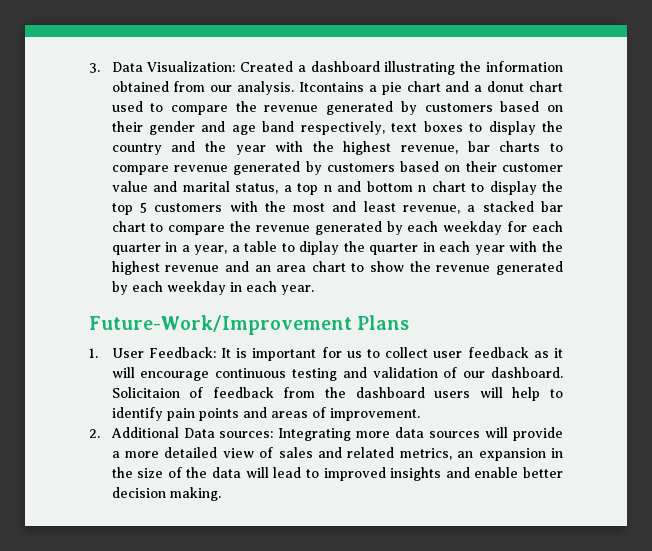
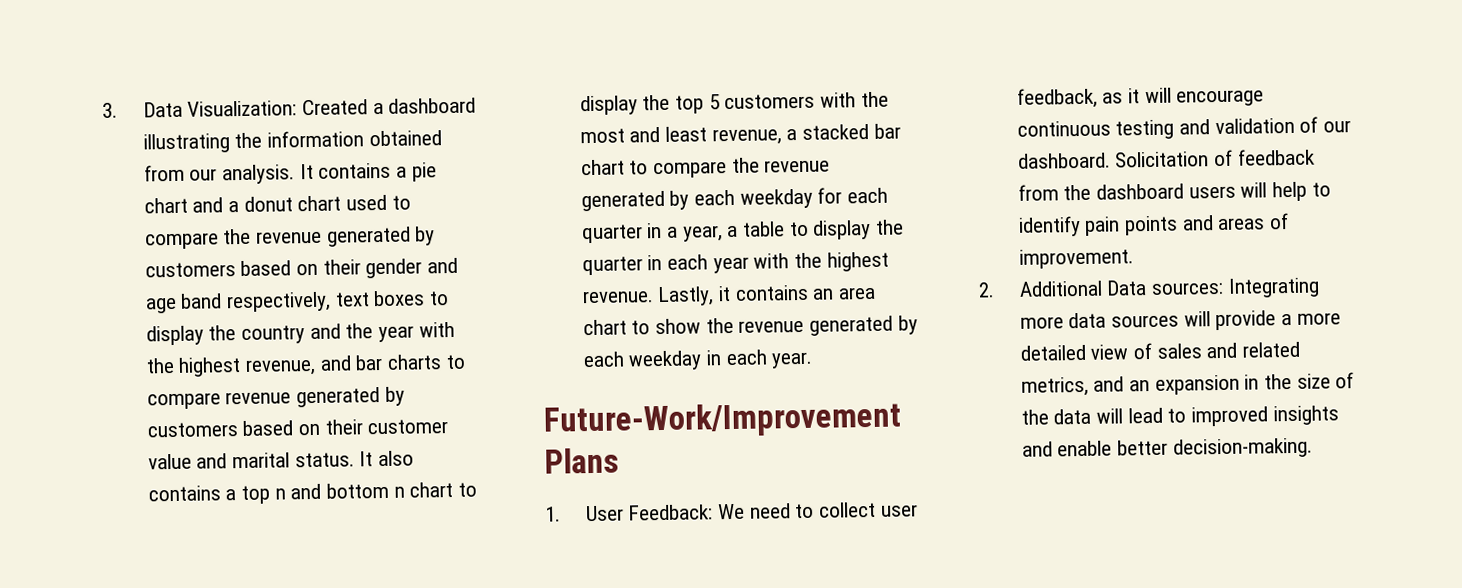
- Itcontains a pie chart and a donut chart used to compare the revenue generated by customers based on their gender and age band respectively, text boxes to display the country and the year with the highest revenue, bar charts to compare revenue generated by customers based on their customer value and marital status, a top n and bottom n chart to display the top 5 customers with the most and least revenue, a stacked bar chart to compare the revenue generated by each weekday for each quarter in a year, a table to diplay the quarter in each year with the highest revenue and an area chart to show the revenue generated by each weekday in each year.
+ It contains a pie chart and a donut chart used to compare the revenue generated by customers based on their gender and age band respectively, text boxes to display the country and the year with the highest revenue, and bar charts to compare revenue generated by customers based on their customer value and marital status. It also contains a top n and bottom n chart to display the top 5 customers with the most and least revenue, a stacked bar chart to compare the revenue generated by each weekday for each quarter in a year, a table to display the quarter in each year with the highest revenue. Lastly, it contains an area chart to show the revenue generated by each weekday in each year.
- 1. User Feedback: It is important for us to collect user feedback as it will encourage continuous testing and validation of our dashboard.
+ 1. User Feedback: We need to collect user feedback, as it will encourage continuous testing and validation of our dashboard.
- Solicitaion of feedback from the dashboard users will help to identify pain points and areas of improvement.
+ Solicitation of feedback from the dashboard users will help to identify pain points and areas of improvement.
- 2. Additional Data sources: Integrating more data sources will provide a more detailed view of sales and related metrics, an expansion in the size of the data will lead to improved insights and enable better decision making.
+ 2. Additional Data sources: Integrating more data sources will provide a more detailed view of sales and related metrics, and an expansion in the size of the data will lead to improved insights and enable better decision-making.

